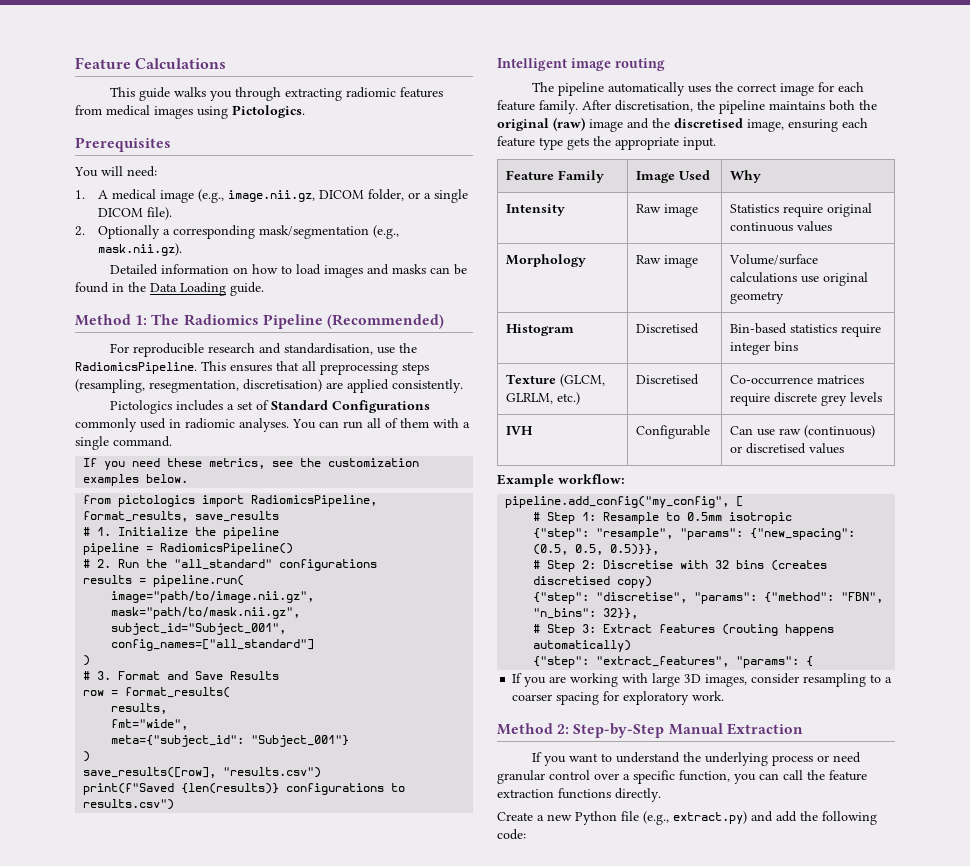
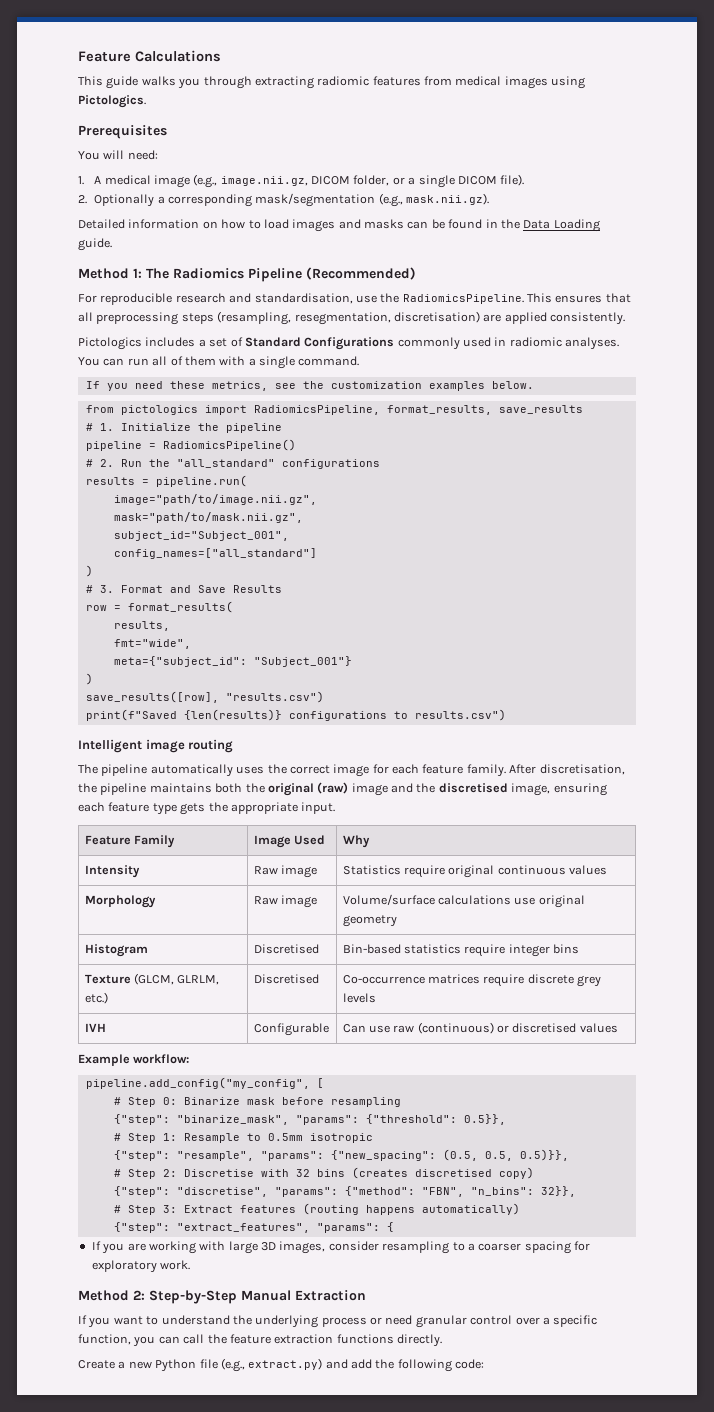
+ # Step 0: Binarize mask before resampling
+ {"step": "binarize_mask", "params": {"threshold": 0.5}},

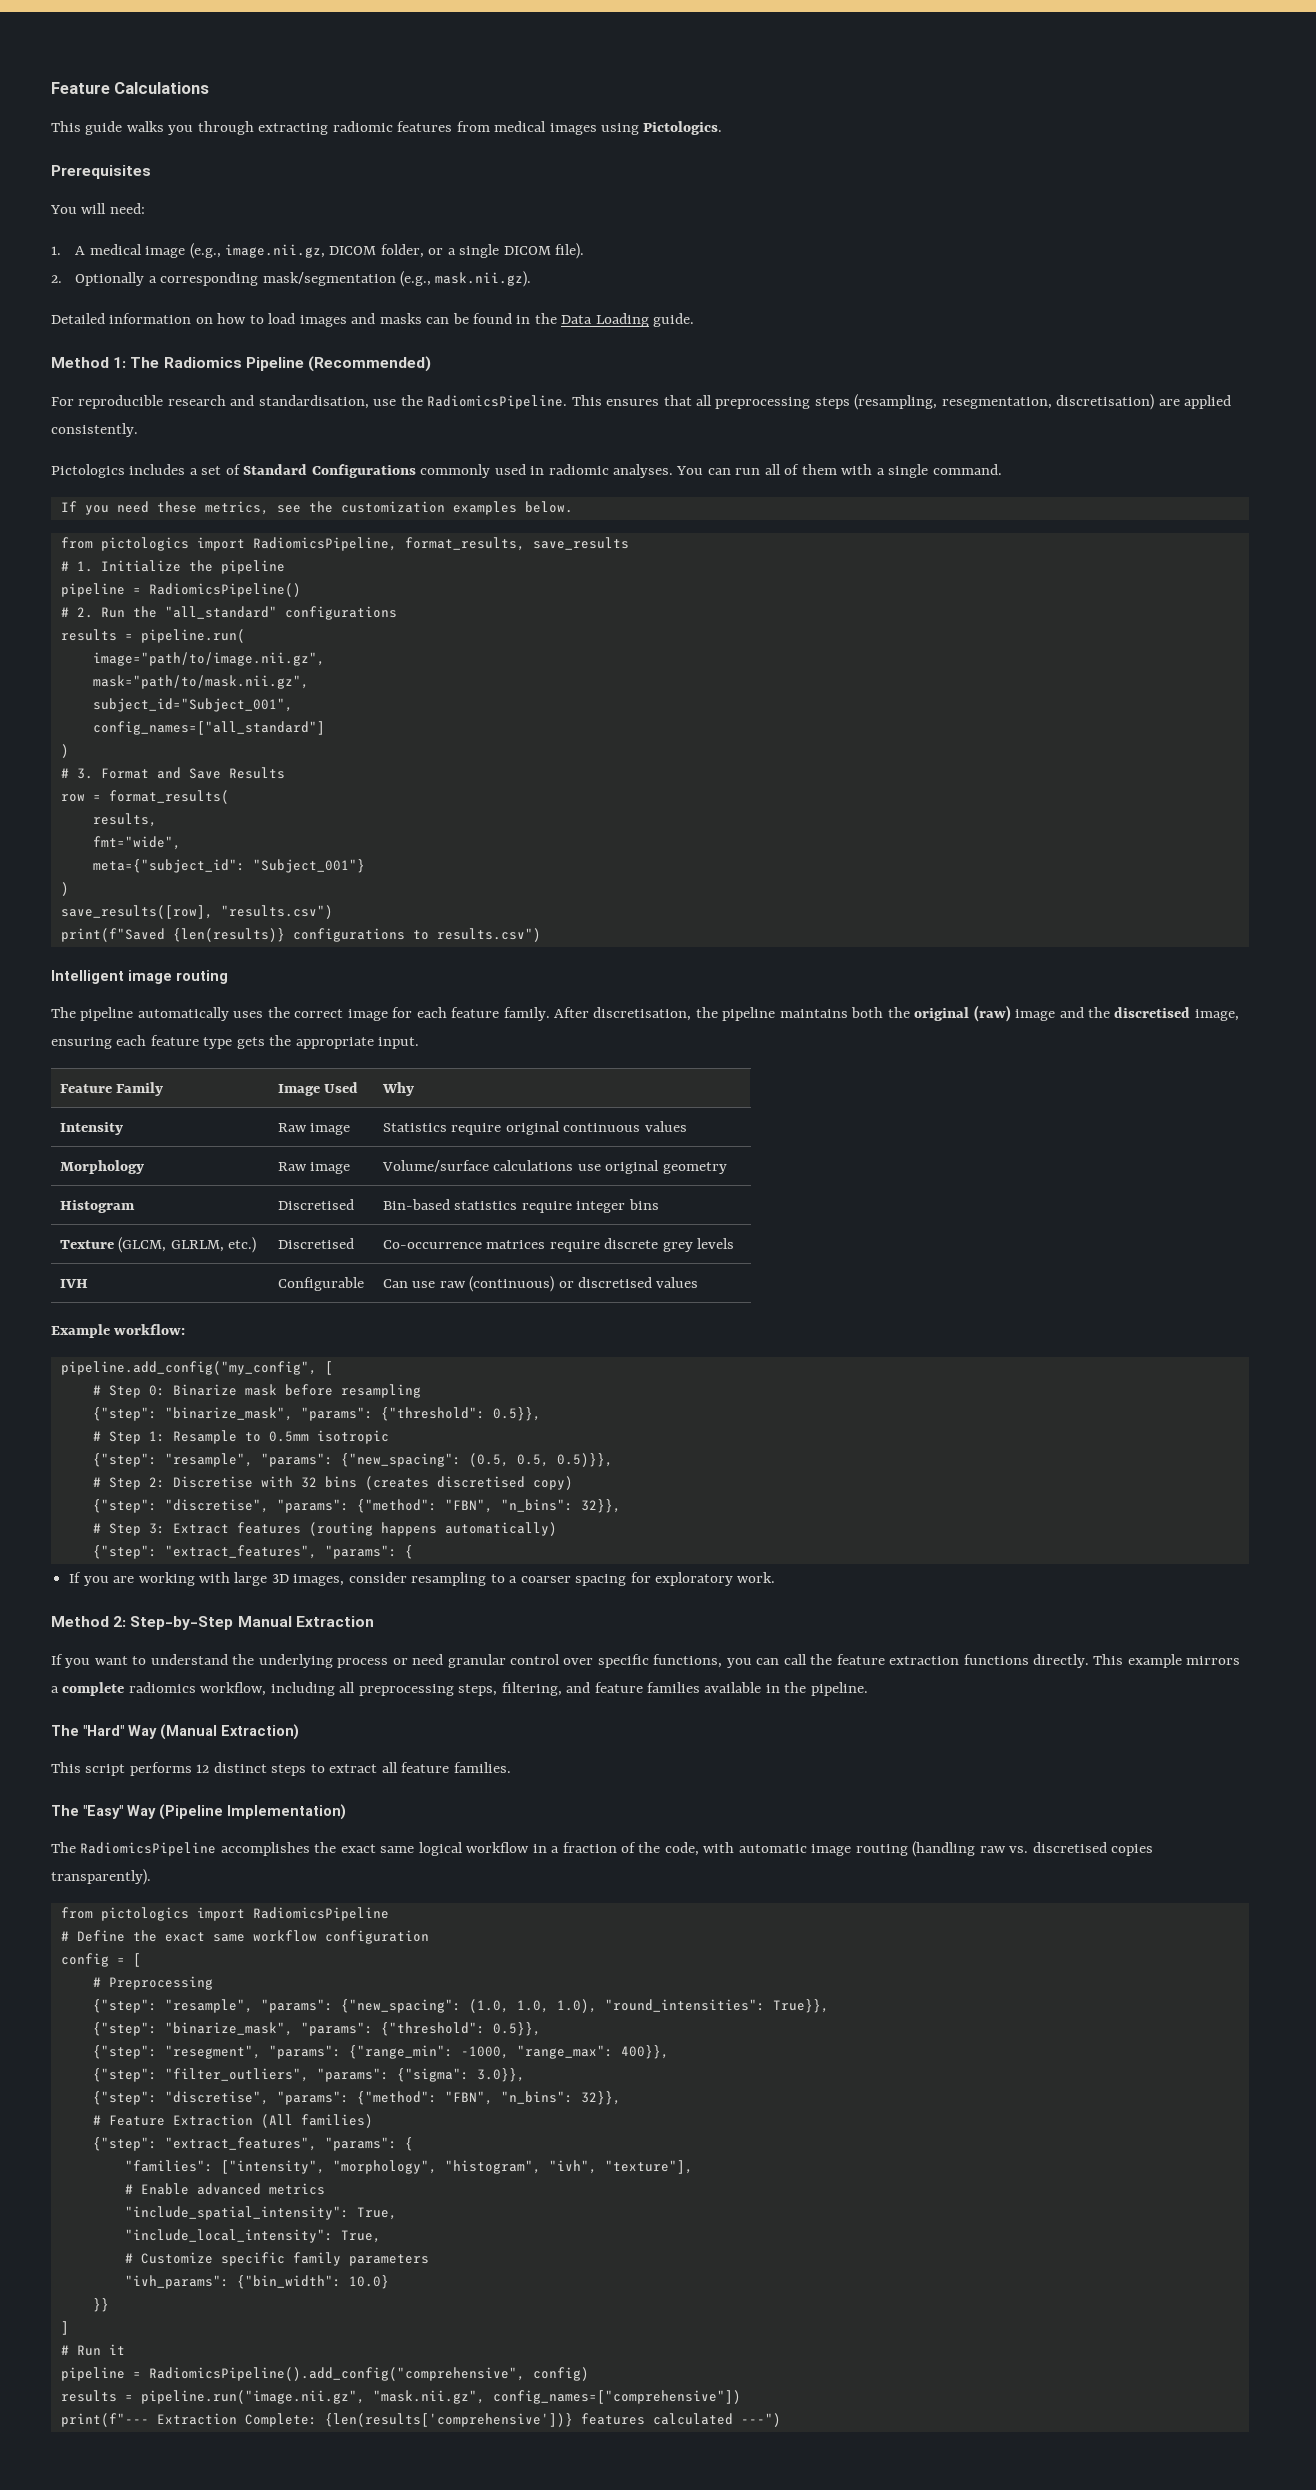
- If you want to understand the underlying process or need granular control over a specific function, you can call the feature extraction functions directly.
- Create a new Python file (e.g., extract.py) and add the following code:
+ If you want to understand the underlying process or need granular control over specific functions, you can call the feature extraction functions directly. This example mirrors a complete radiomics workflow, including all preprocessing steps, filtering, and feature families available in the pipeline.
+ The "Hard" Way (Manual Extraction)
+ This script performs 12 distinct steps to extract all feature families.
+ The "Easy" Way (Pipeline Implementation)
+ The RadiomicsPipeline accomplishes the exact same logical workflow in a fraction of the code, with automatic image routing (handling raw vs. discretised copies transparently).
+ from pictologics import RadiomicsPipeline
+ # Define the exact same workflow configuration
+ config = [
+ # Preprocessing
+ {"step": "resample", "params": {"new_spacing": (1.0, 1.0, 1.0), "round_intensities": True}},
+ {"step": "binarize_mask", "params": {"threshold": 0.5}},
+ {"step": "resegment", "params": {"range_min": -1000, "range_max": 400}},
+ {"step": "filter_outliers", "params": {"sigma": 3.0}},
+ {"step": "discretise", "params": {"method": "FBN", "n_bins": 32}},
+ # Feature Extraction (All families)
+ {"step": "extract_features", "params": {
+ "families": ["intensity", "morphology", "histogram", "ivh", "texture"],
+ # Enable advanced metrics
+ "include_spatial_intensity": True,
+ "include_local_intensity": True,
+ # Customize specific family parameters
+ "ivh_params": {"bin_width": 10.0}
+ }}
+ ]
+ # Run it
+ pipeline = RadiomicsPipeline().add_config("comprehensive", config)
+ results = pipeline.run("image.nii.gz", "mask.nii.gz", config_names=["comprehensive"])
+ print(f"--- Extraction Complete: {len(results['comprehensive'])} features calculated ---")

